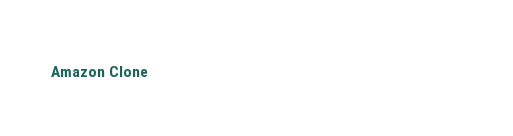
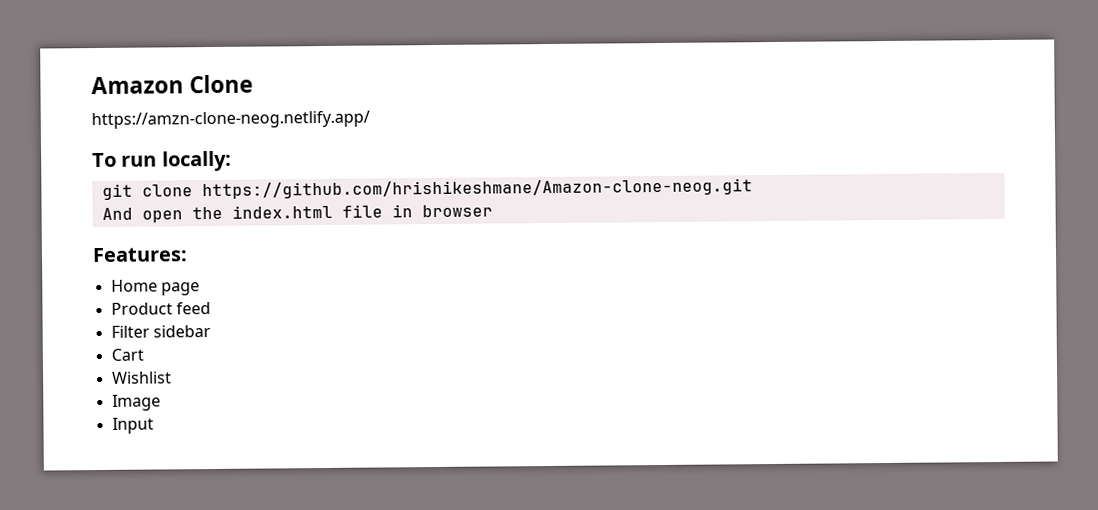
+ https://amzn-clone-neog.netlify.app/
+ To run locally:
+ git clone https://github.com/hrishikeshmane/Amazon-clone-neog.git
+ And open the index.html file in browser
+ Features:
+ Home page
+ Product feed
+ Filter sidebar
+ Cart
+ Wishlist
+ Image
+ Input

